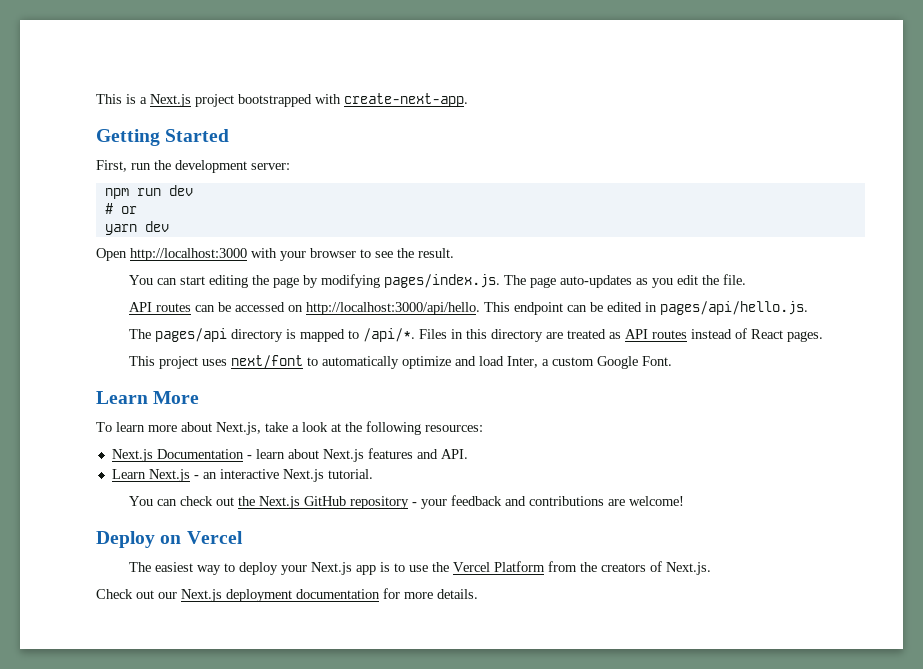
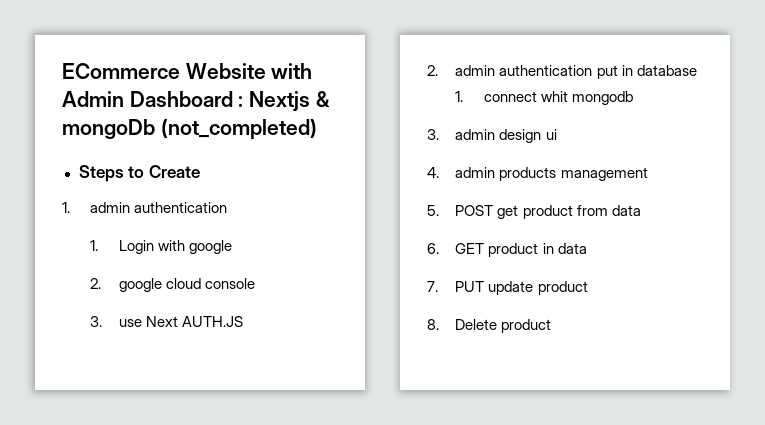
- This is a Next.js project bootstrapped with create-next-app.
- Getting Started
- First, run the development server:
- npm run dev
- # or
- yarn dev
- Open http://localhost:3000 with your browser to see the result.
- You can start editing the page by modifying pages/index.js. The page auto-updates as you edit the file.
- API routes can be accessed on http://localhost:3000/api/hello. This endpoint can be edited in pages/api/hello.js.
- The pages/api directory is mapped to /api/*. Files in this directory are treated as API routes instead of React pages.
- This project uses next/font to automatically optimize and load Inter, a custom Google Font.
- Learn More
- To learn more about Next.js, take a look at the following resources:
- Next.js Documentation - learn about Next.js features and API.
- Learn Next.js - an interactive Next.js tutorial.
- You can check out the Next.js GitHub repository - your feedback and contributions are welcome!
- Deploy on Vercel
- The easiest way to deploy your Next.js app is to use the Vercel Platform from the creators of Next.js.
- Check out our Next.js deployment documentation for more details.
+ ECommerce Website with Admin Dashboard : Nextjs & mongoDb (not_completed)
+ Steps to Create
+ 1. admin authentication
+ 1. Login with google
+ 2. google cloud console
+ 3. use Next AUTH.JS
+ 2. admin authentication put in database
+ 1. connect whit mongodb
+ 3. admin design ui
+ 4. admin products management
+ 5. POST get product from data
+ 6. GET product in data
+ 7. PUT update product
+ 8. Delete product

